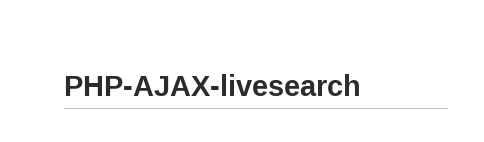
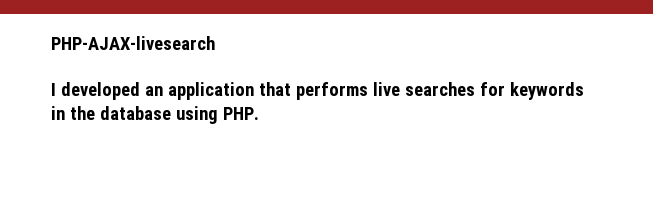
+ I developed an application that performs live searches for keywords in the database using PHP.

